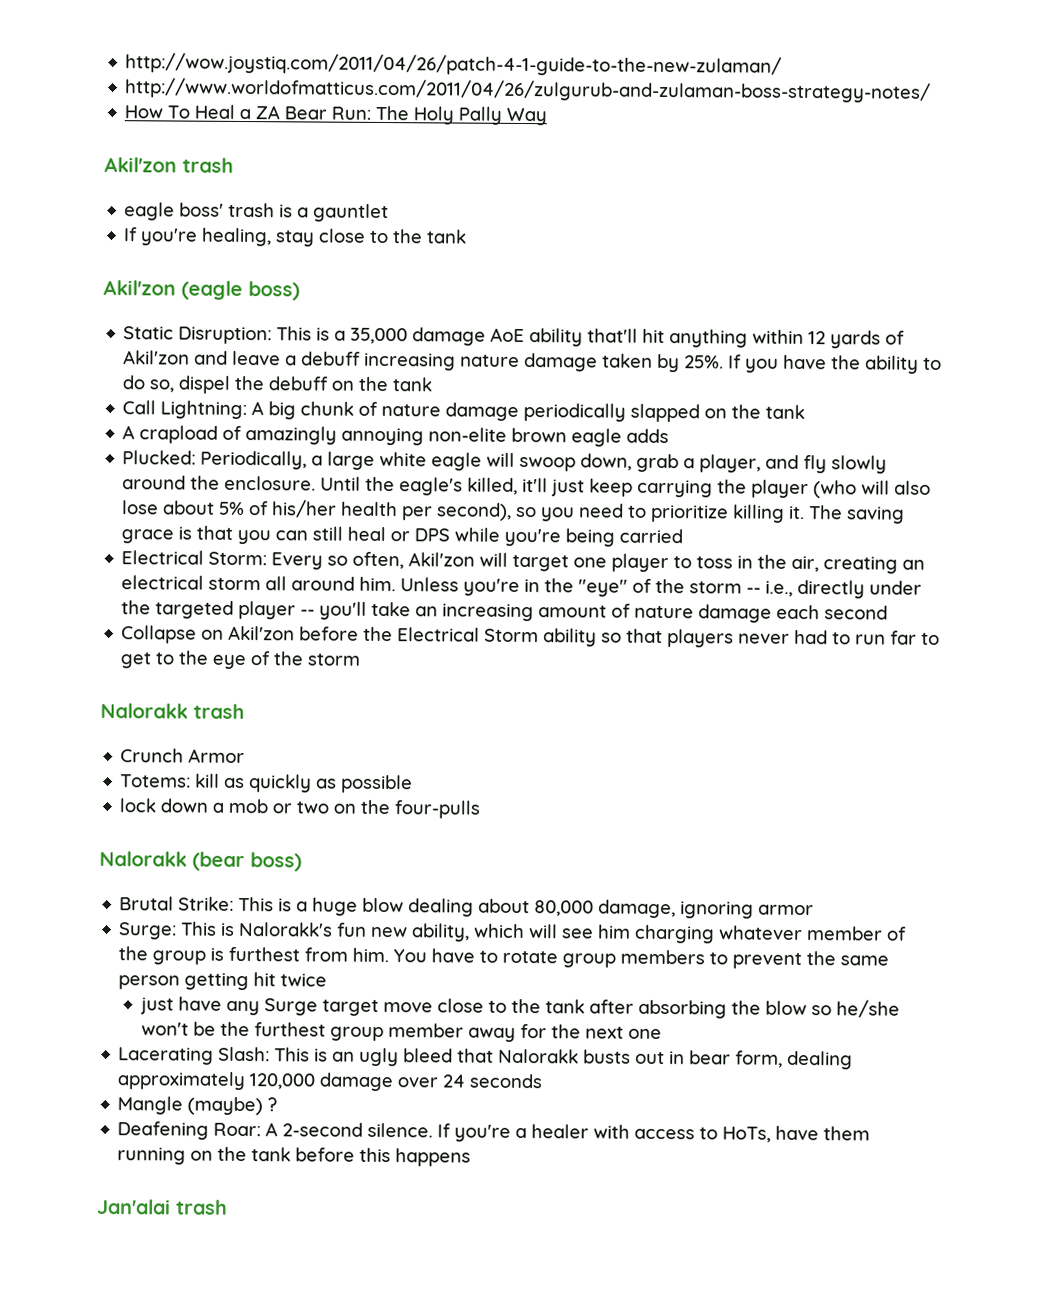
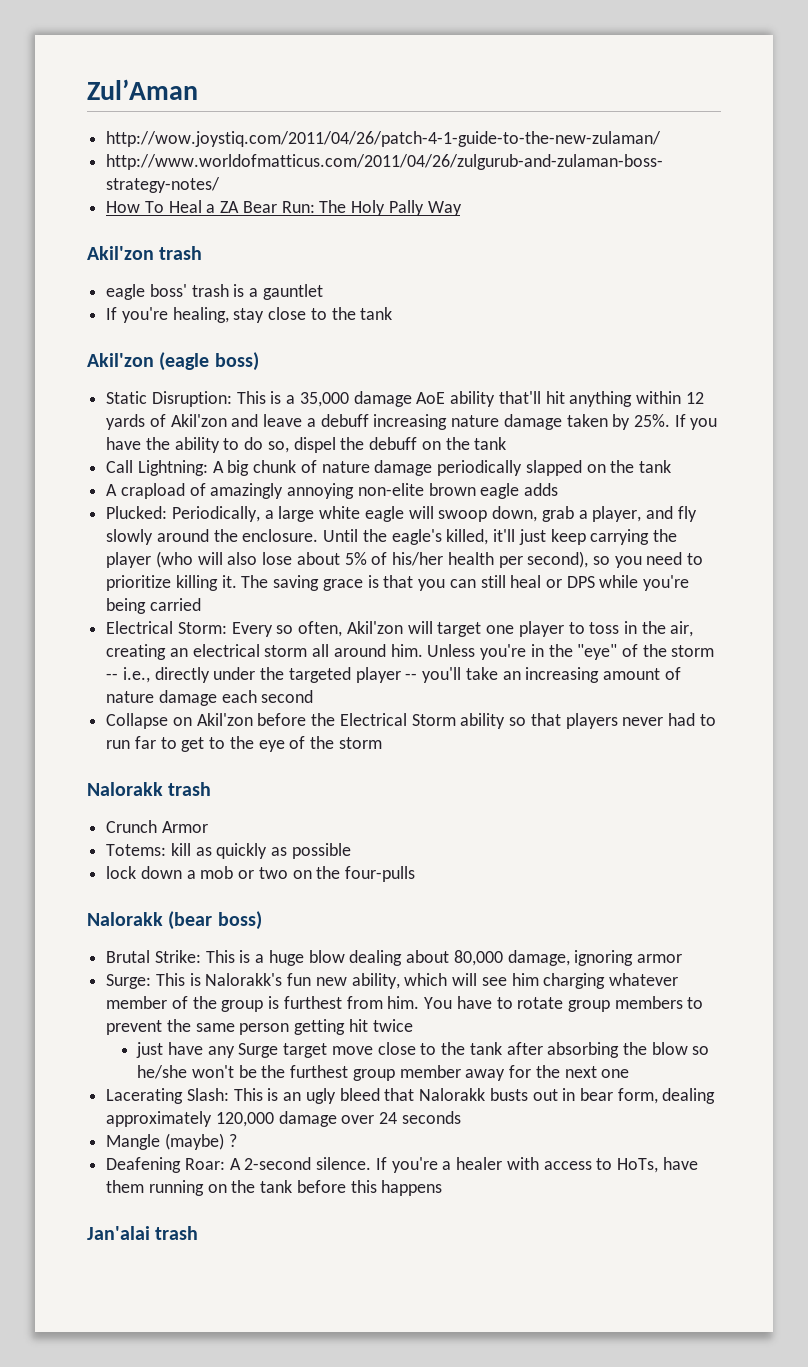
+ Zul’Aman

